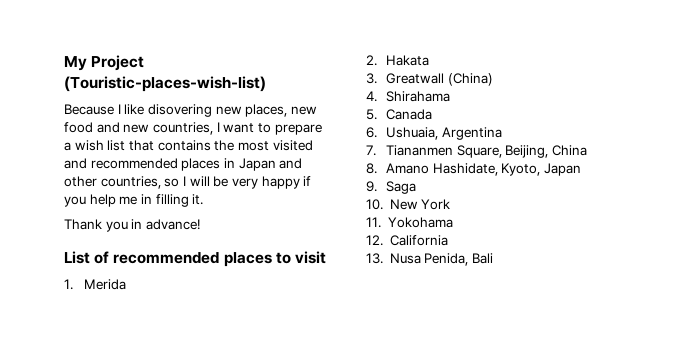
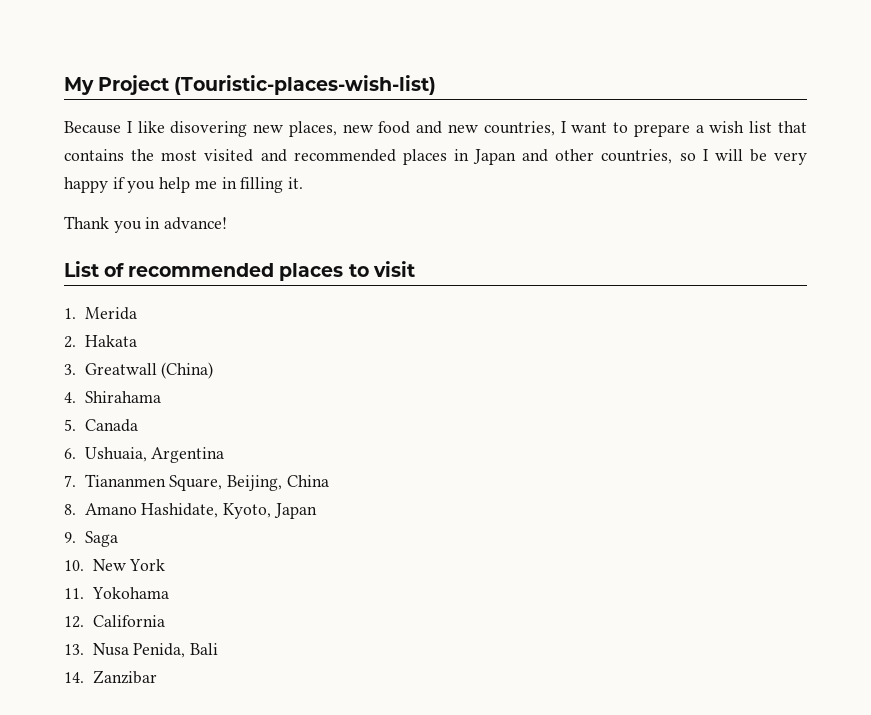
+ 14. Zanzibar

